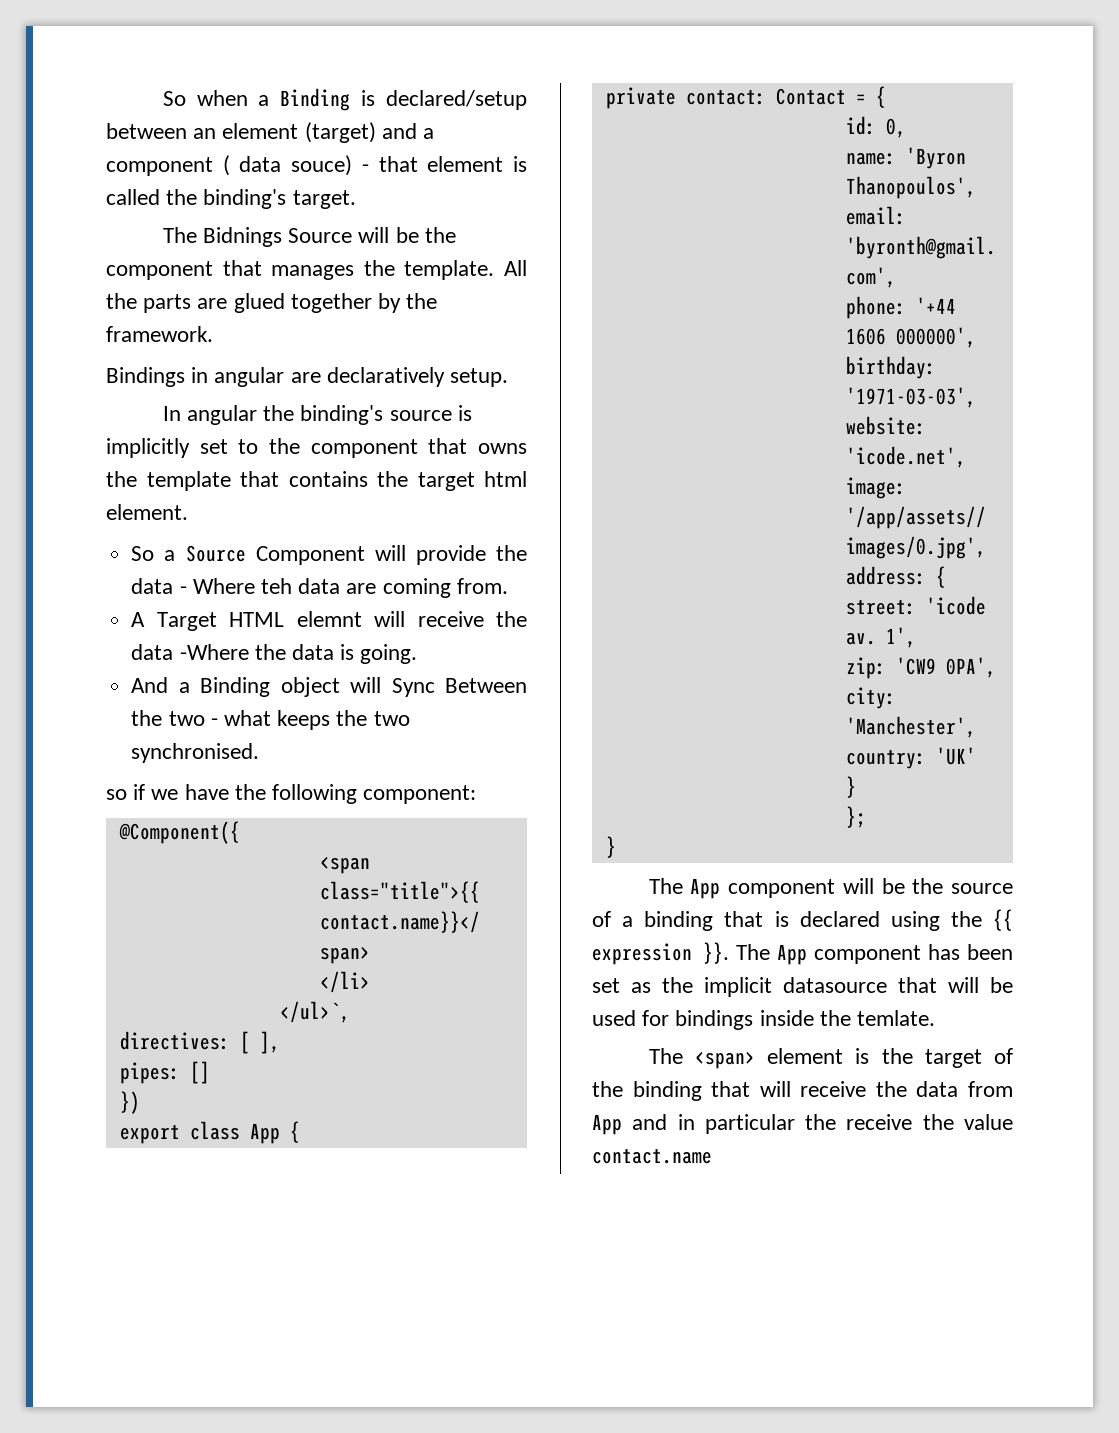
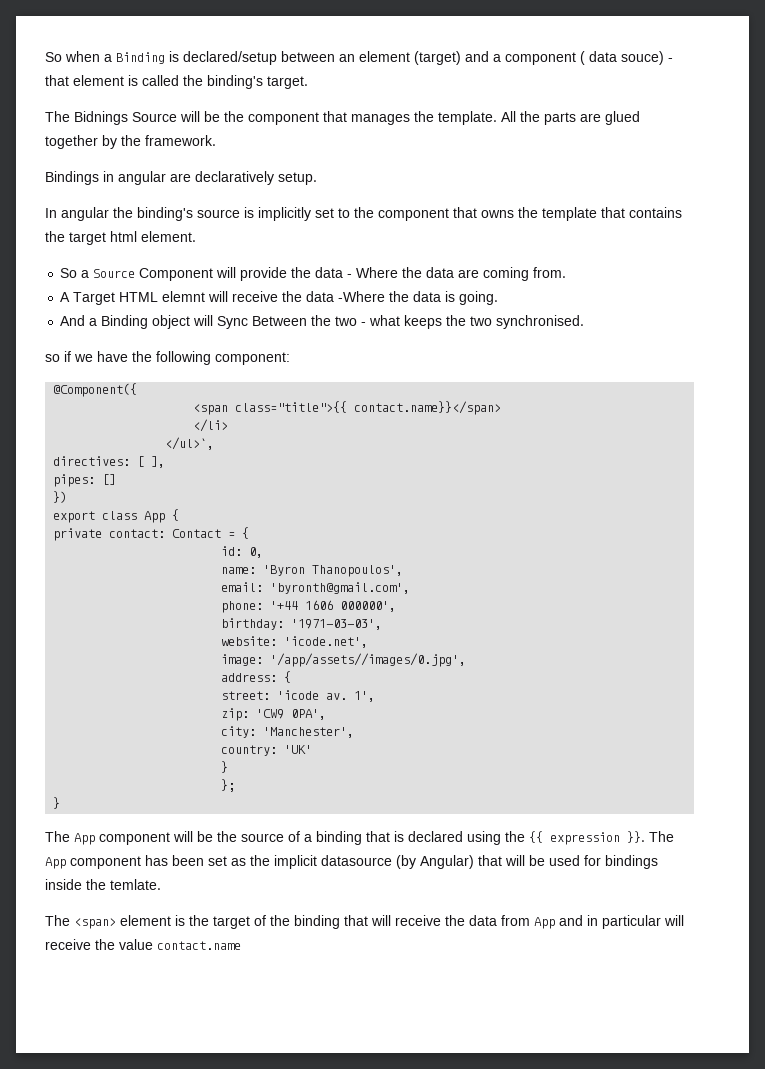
- So a Source Component will provide the data - Where teh data are coming from.
+ So a Source Component will provide the data - Where the data are coming from.
- The App component has been set as the implicit datasource that will be used for bindings inside the temlate.
+ The App component has been set as the implicit datasource (by Angular) that will be used for bindings inside the temlate.
- The <span> element is the target of the binding that will receive the data from App and in particular the receive the value contact.name
+ The <span> element is the target of the binding that will receive the data from App and in particular will receive the value contact.name

